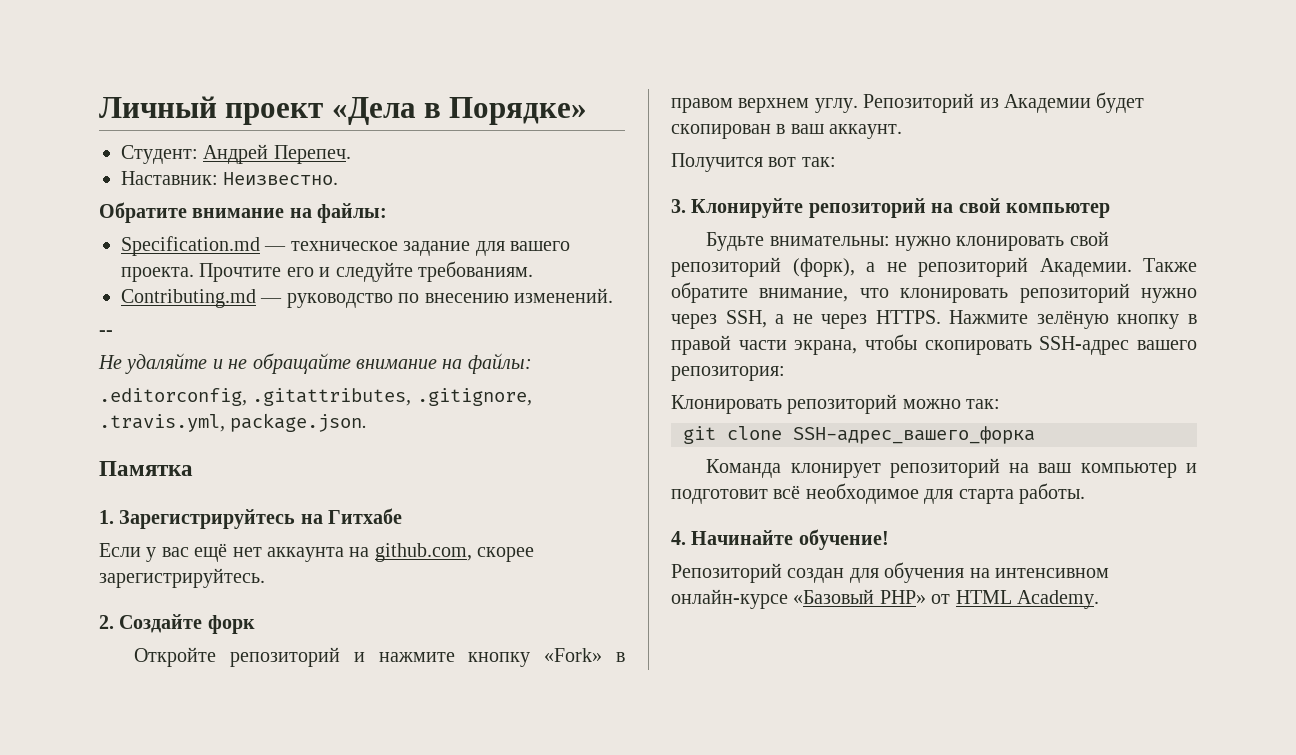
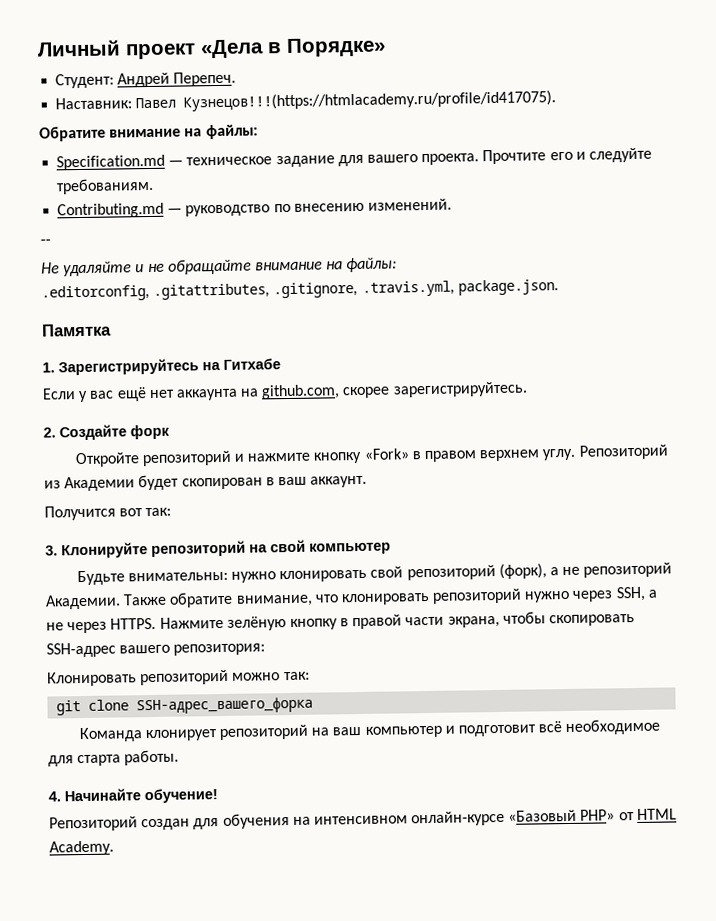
- Наставник: Неизвестно.
+ Наставник: Павел Кузнецов!!!(https://htmlacademy.ru/profile/id417075).

